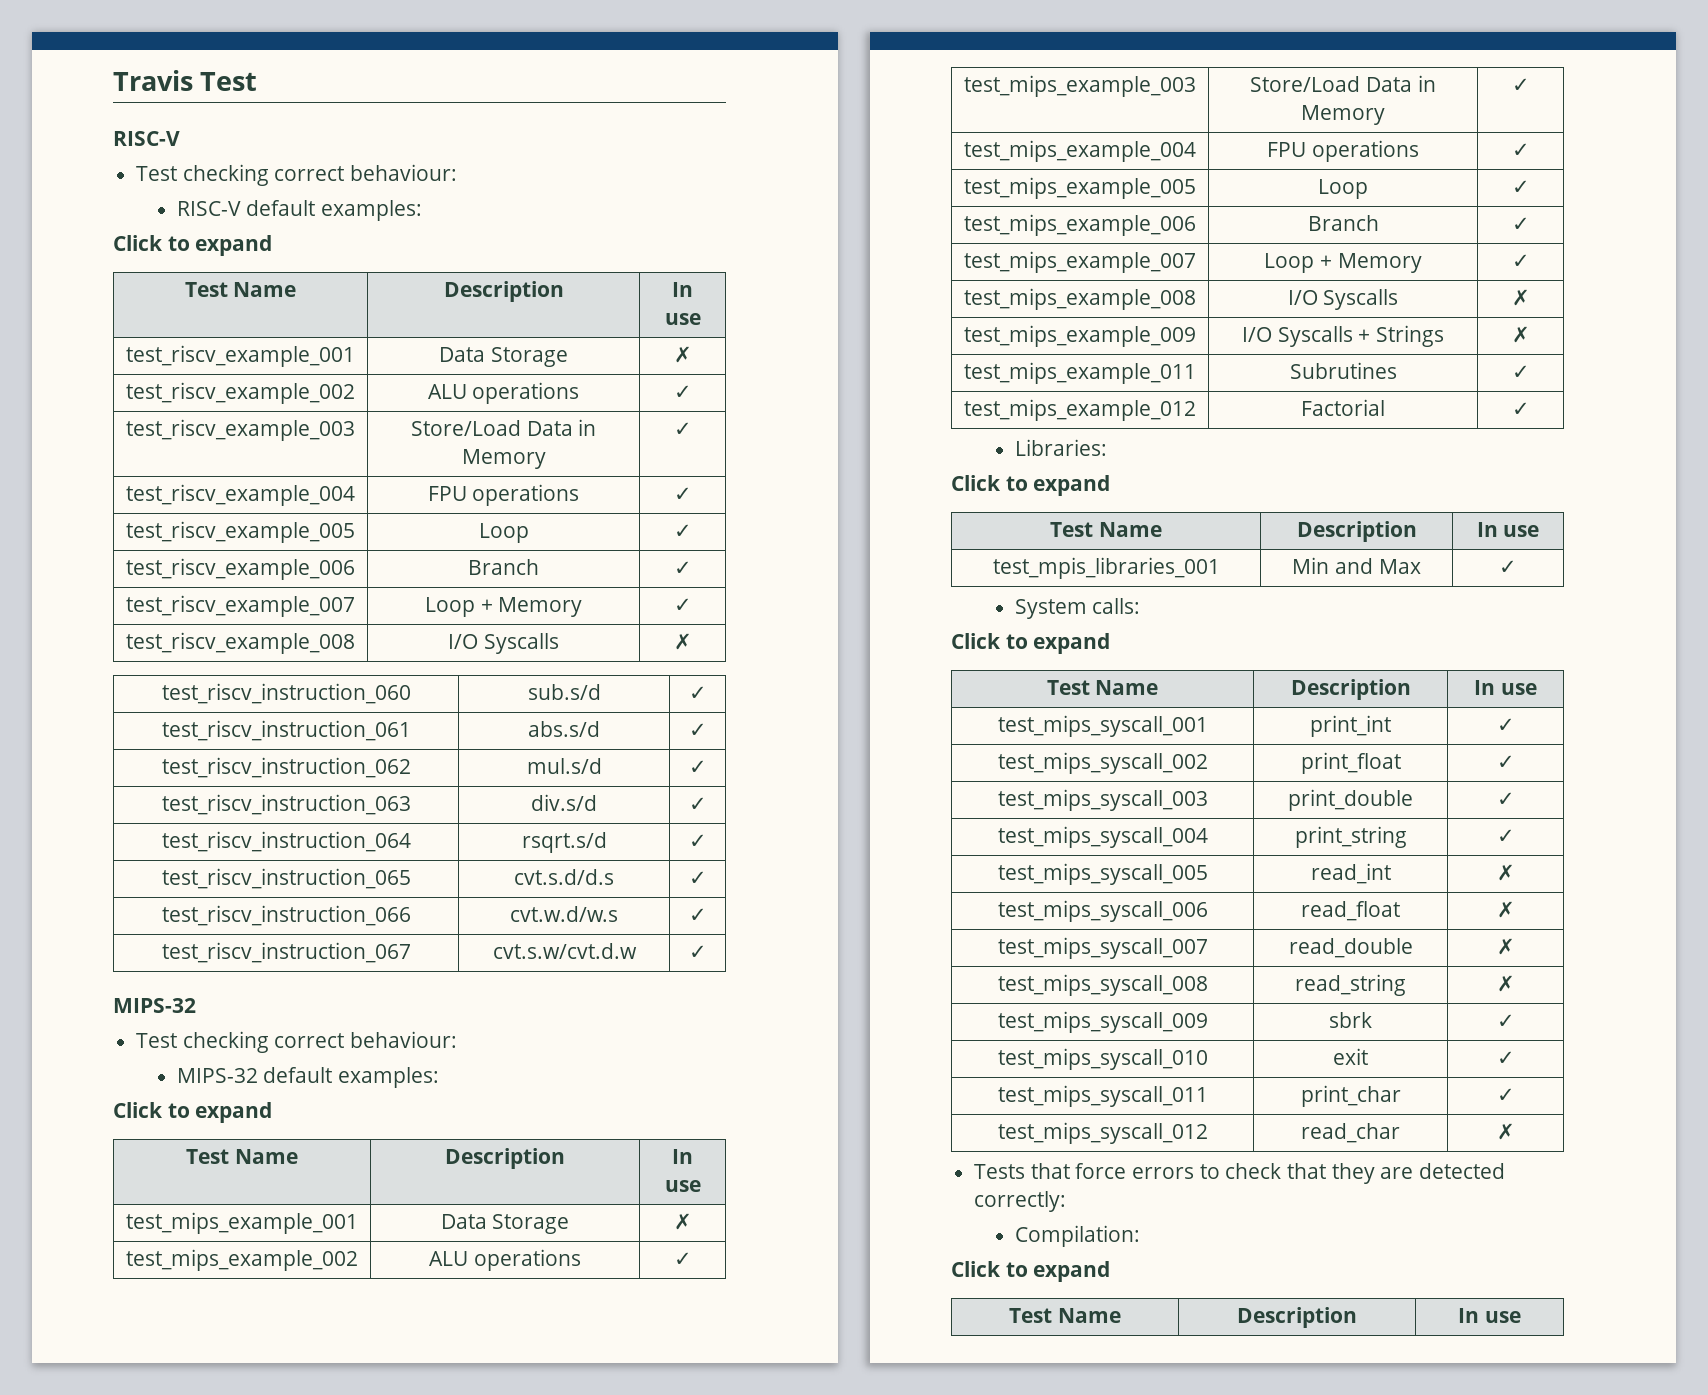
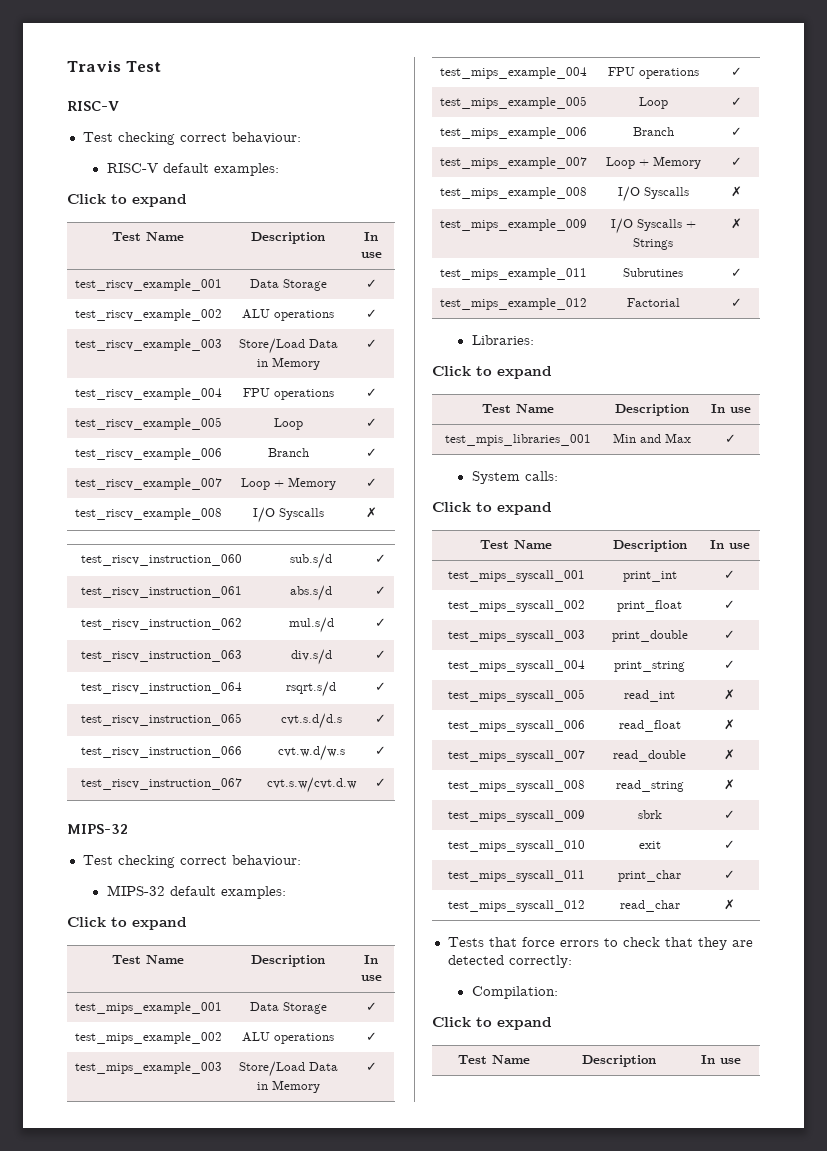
- test_riscv_example_001 | Data Storage | ✗
+ test_riscv_example_001 | Data Storage | ✓
- test_mips_example_001 | Data Storage | ✗
+ test_mips_example_001 | Data Storage | ✓

